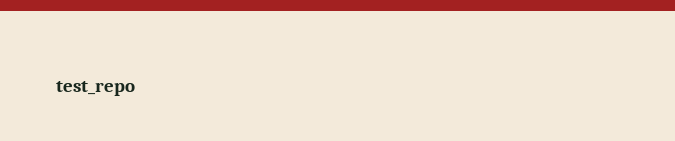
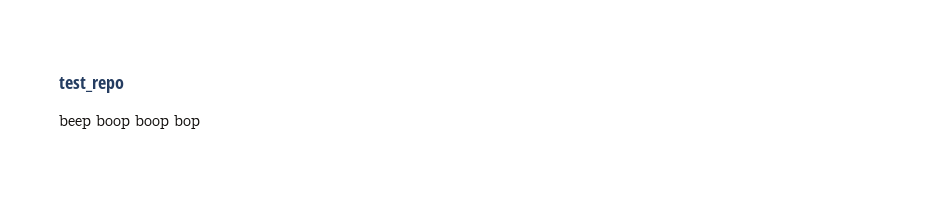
+ beep boop boop bop

